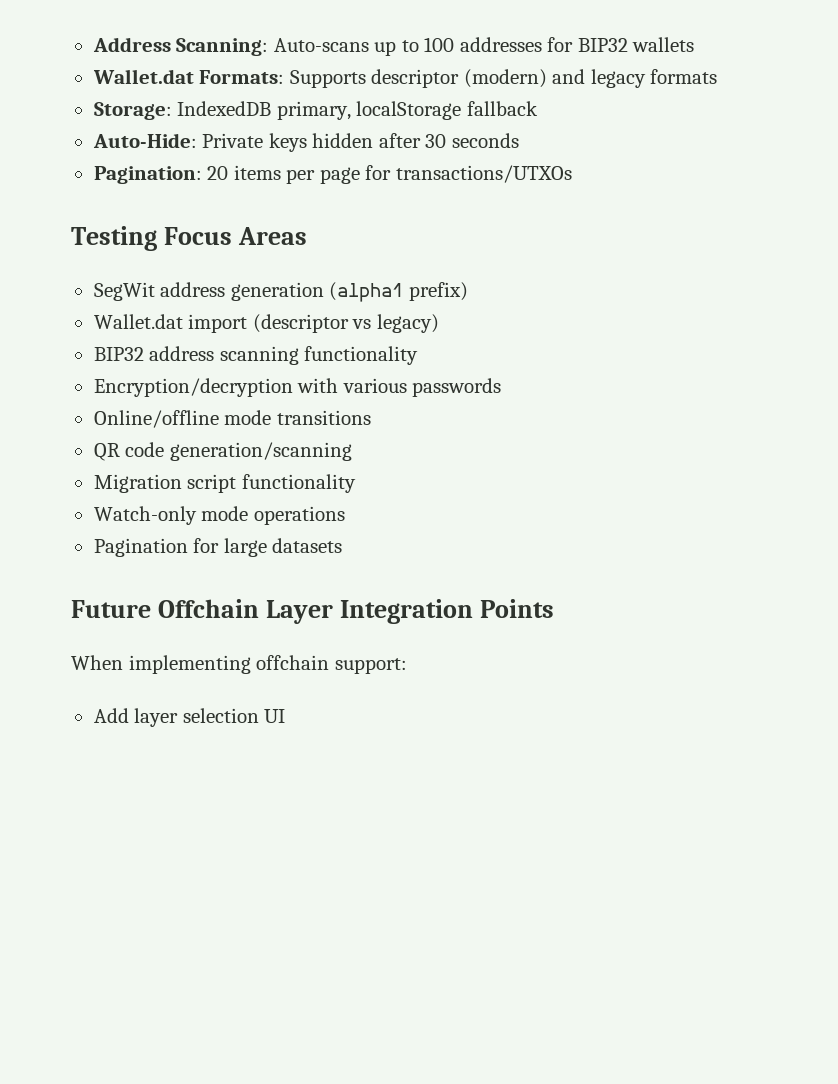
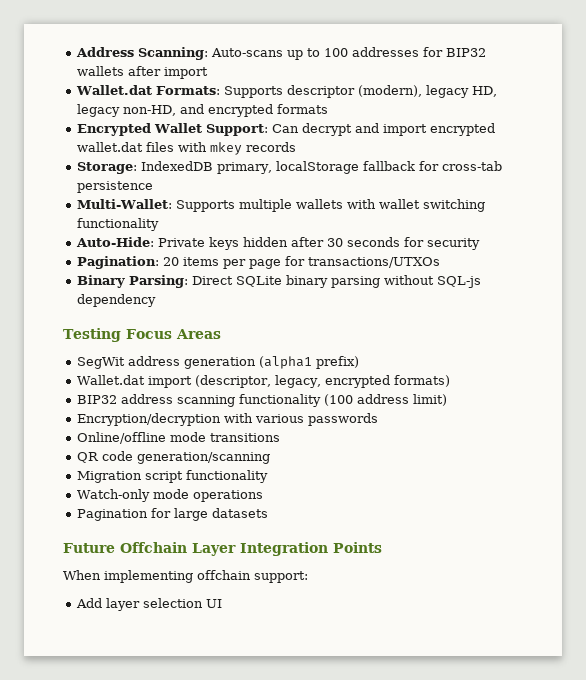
- Address Scanning: Auto-scans up to 100 addresses for BIP32 wallets
+ Address Scanning: Auto-scans up to 100 addresses for BIP32 wallets after import
- Wallet.dat Formats: Supports descriptor (modern) and legacy formats
+ Wallet.dat Formats: Supports descriptor (modern), legacy HD, legacy non-HD, and encrypted formats
+ Encrypted Wallet Support: Can decrypt and import encrypted wallet.dat files with mkey records
- Storage: IndexedDB primary, localStorage fallback
+ Storage: IndexedDB primary, localStorage fallback for cross-tab persistence
+ Multi-Wallet: Supports multiple wallets with wallet switching functionality
- Auto-Hide: Private keys hidden after 30 seconds
+ Auto-Hide: Private keys hidden after 30 seconds for security
+ Binary Parsing: Direct SQLite binary parsing without SQL-js dependency
- Wallet.dat import (descriptor vs legacy)
+ Wallet.dat import (descriptor, legacy, encrypted formats)
- BIP32 address scanning functionality
+ BIP32 address scanning functionality (100 address limit)

